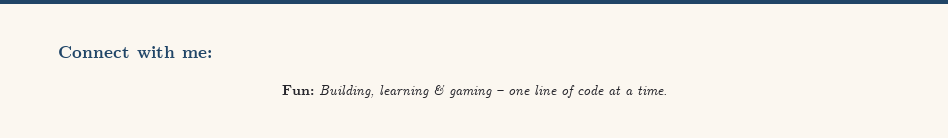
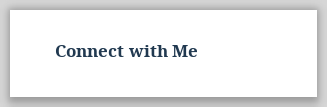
- Connect with me:
- Fun: Building, learning & gaming – one line of code at a time.
+ Connect with Me

